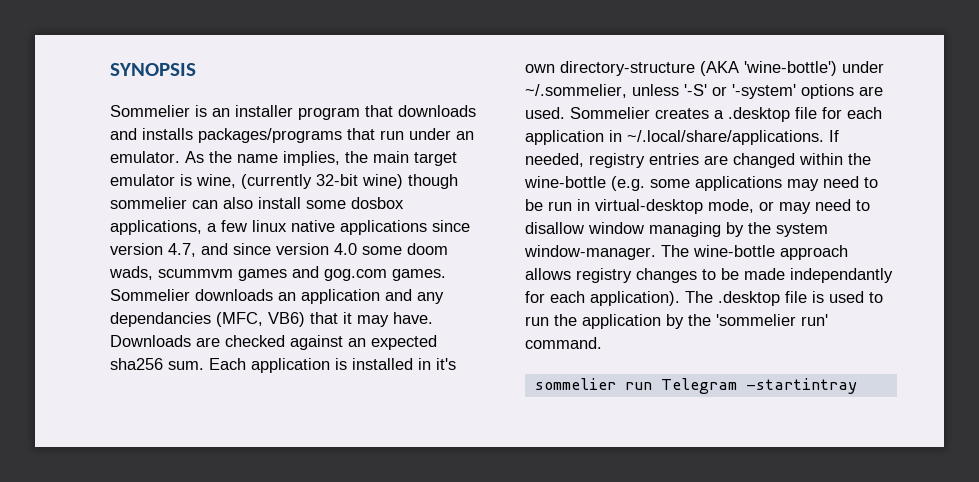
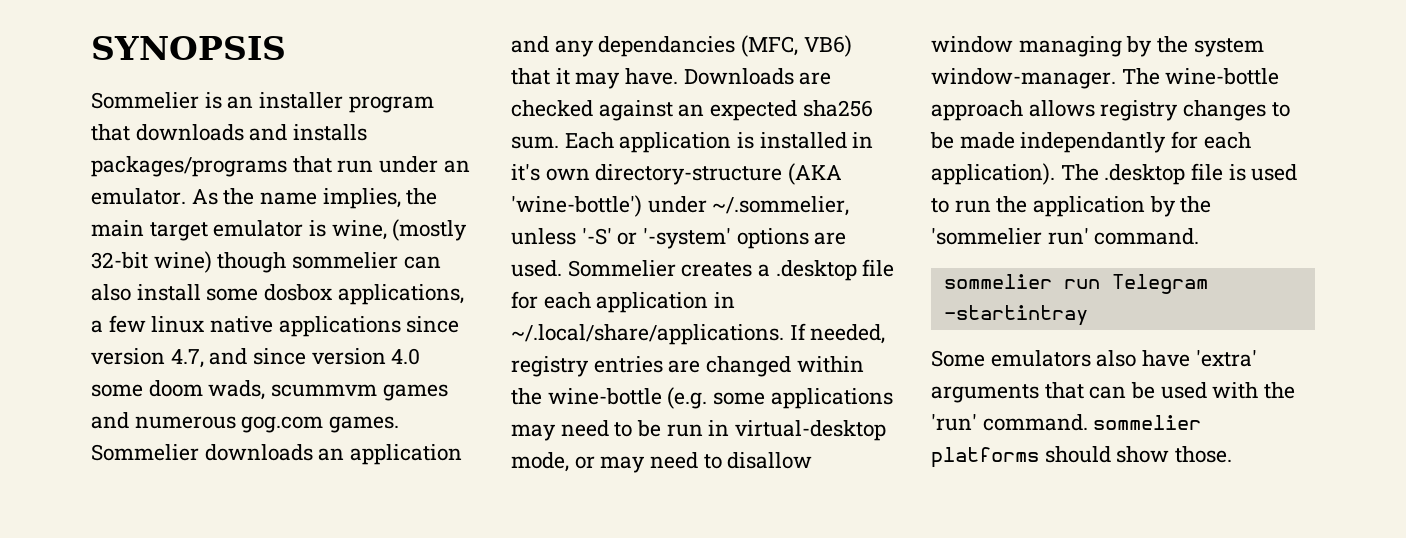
- As the name implies, the main target emulator is wine, (currently 32-bit wine) though sommelier can also install some dosbox applications, a few linux native applications since version 4.7, and since version 4.0 some doom wads, scummvm games and gog.com games.
+ As the name implies, the main target emulator is wine, (mostly 32-bit wine) though sommelier can also install some dosbox applications, a few linux native applications since version 4.7, and since version 4.0 some doom wads, scummvm games and numerous gog.com games.
+ Some emulators also have 'extra' arguments that can be used with the 'run' command. sommelier platforms should show those.

